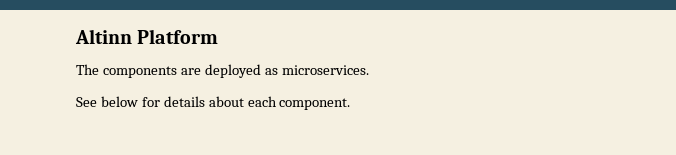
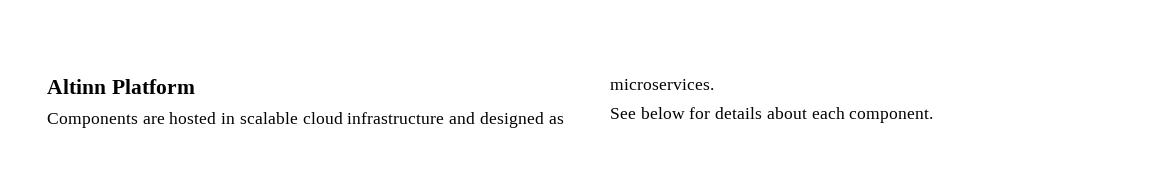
- The components are deployed as microservices.
+ Components are hosted in scalable cloud infrastructure and designed as microservices.

